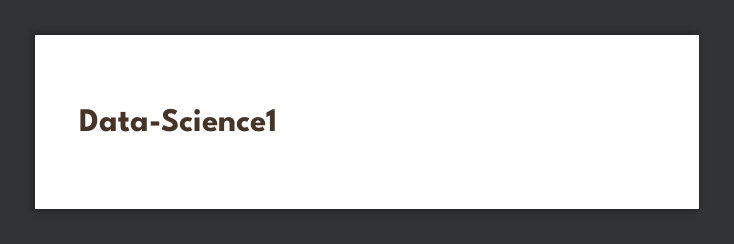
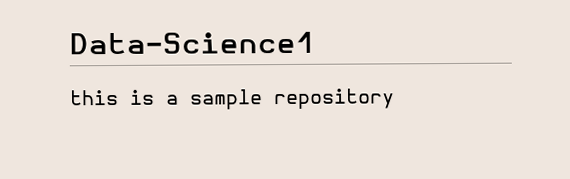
+ this is a sample repository

